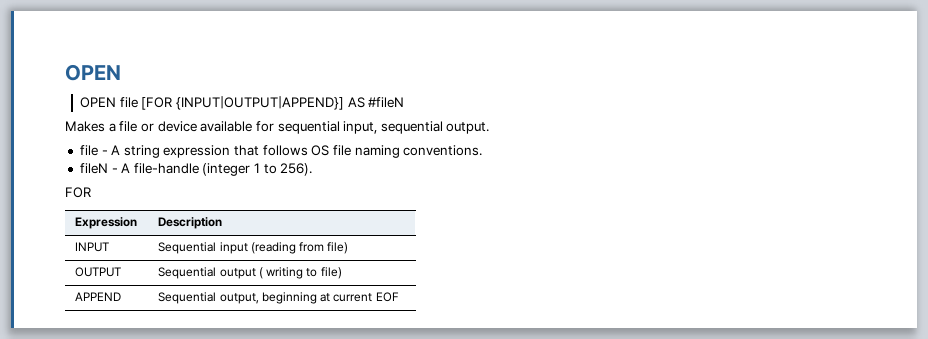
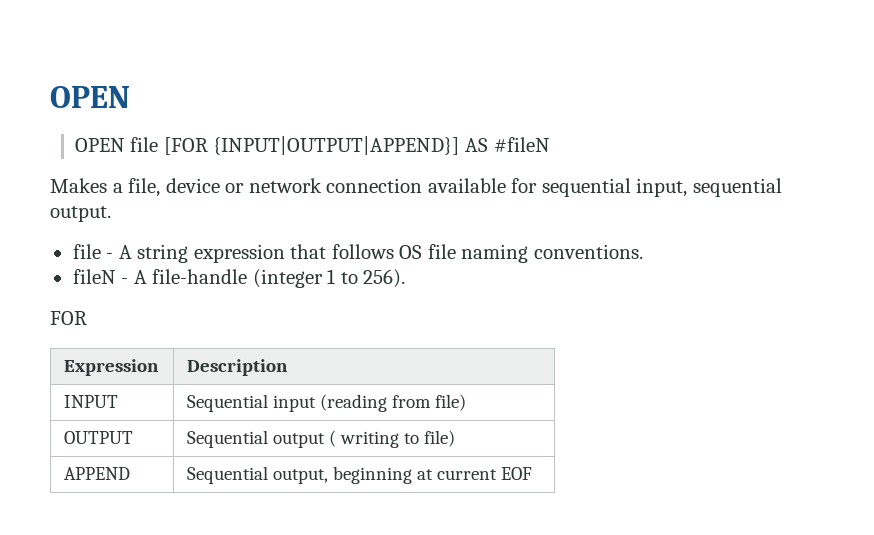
- Makes a file or device available for sequential input, sequential output.
+ Makes a file, device or network connection available for sequential input, sequential output.

